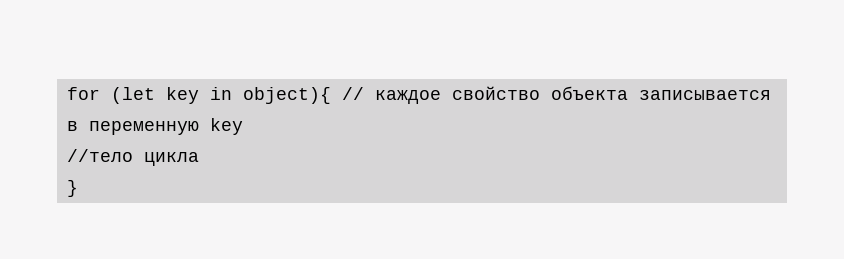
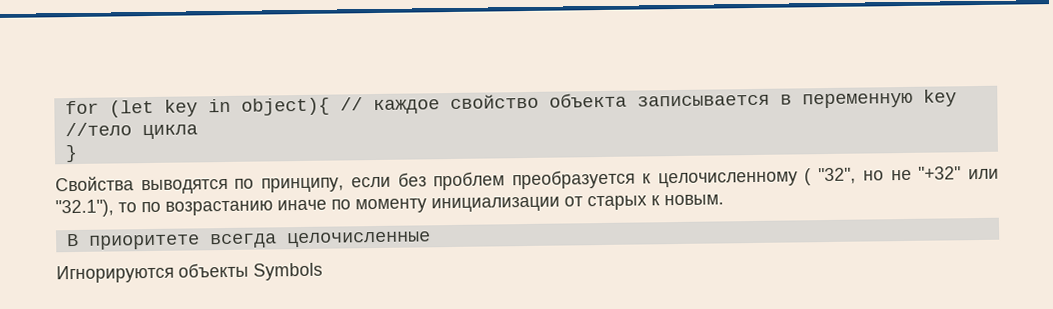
+ Свойства выводятся по принципу, если без проблем преобразуется к целочисленному ( "32", но не "+32" или "32.1"), то по возрастанию иначе по моменту инициализации от старых к новым.
+ В приоритете всегда целочисленные
+ Игнорируются объекты Symbols

